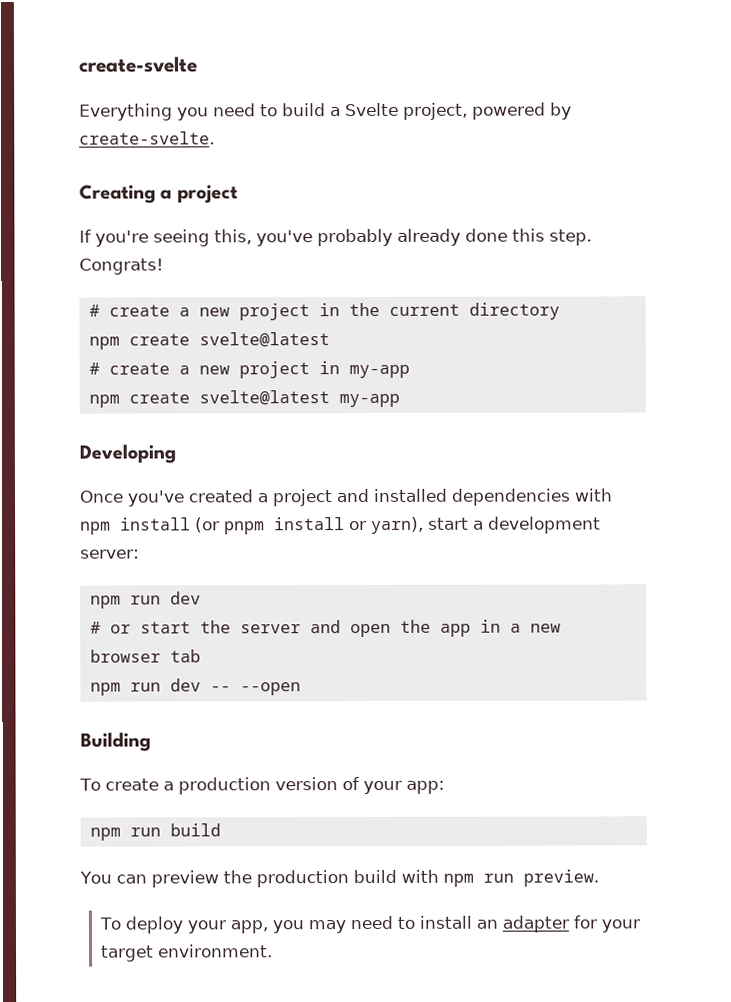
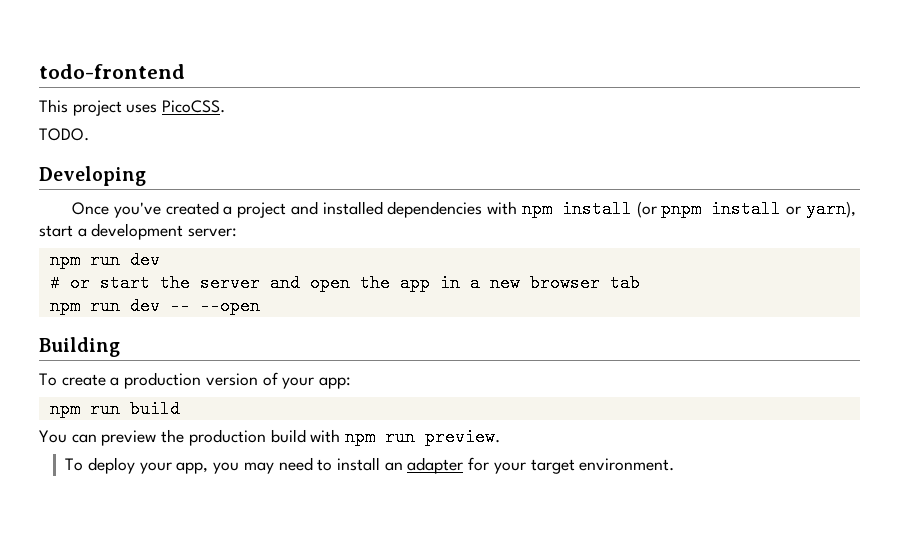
- create-svelte
- Everything you need to build a Svelte project, powered by create-svelte.
- Creating a project
- If you're seeing this, you've probably already done this step. Congrats!
- # create a new project in the current directory
- npm create svelte@latest
- # create a new project in my-app
- npm create svelte@latest my-app
+ todo-frontend
+ This project uses PicoCSS.
+ TODO.

